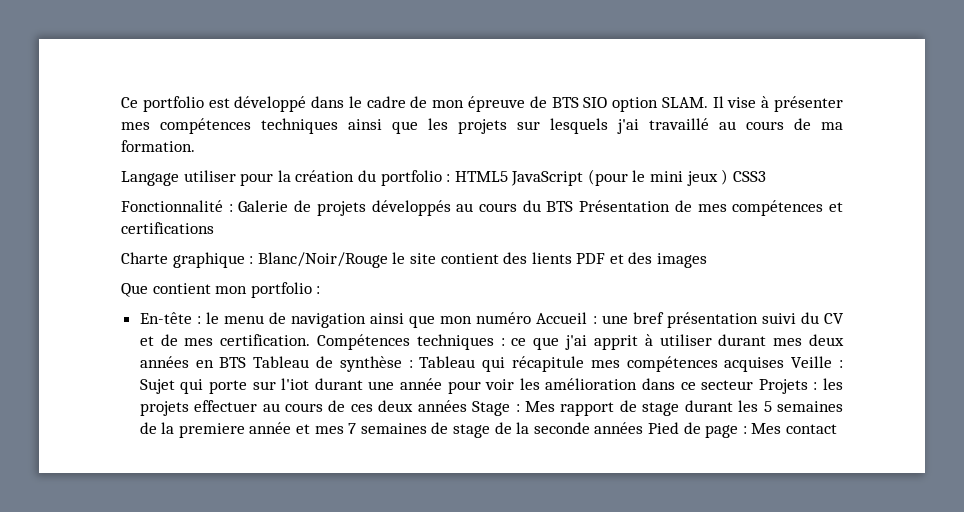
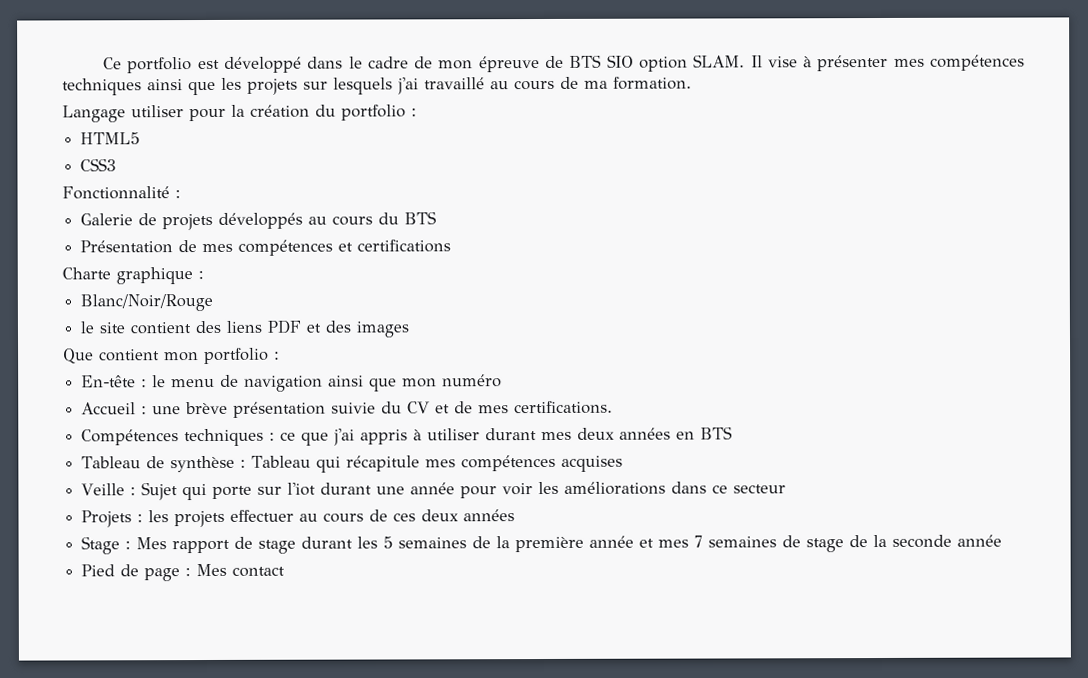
- Langage utiliser pour la création du portfolio : HTML5 JavaScript (pour le mini jeux ) CSS3
+ Langage utiliser pour la création du portfolio :
+ HTML5
+ CSS3
- Fonctionnalité : Galerie de projets développés au cours du BTS Présentation de mes compétences et certifications
+ Fonctionnalité :
+ Galerie de projets développés au cours du BTS
+ Présentation de mes compétences et certifications
- Charte graphique : Blanc/Noir/Rouge le site contient des lients PDF et des images
+ Charte graphique :
+ Blanc/Noir/Rouge
+ le site contient des liens PDF et des images
- le menu de navigation ainsi que mon numéro Accueil :
+ le menu de navigation ainsi que mon numéro
+ Accueil :
- une bref présentation suivi du CV et de mes certification. Compétences techniques :
+ une brève présentation suivie du CV et de mes certifications.
+ Compétences techniques :
- ce que j'ai apprit à utiliser durant mes deux années en BTS Tableau de synthèse :
+ ce que j'ai appris à utiliser durant mes deux années en BTS
+ Tableau de synthèse :
- Tableau qui récapitule mes compétences acquises Veille :
+ Tableau qui récapitule mes compétences acquises
+ Veille :
- Sujet qui porte sur l'iot durant une année pour voir les amélioration dans ce secteur Projets :
+ Sujet qui porte sur l'iot durant une année pour voir les améliorations dans ce secteur
+ Projets :
- les projets effectuer au cours de ces deux années Stage :
+ les projets effectuer au cours de ces deux années
+ Stage :
- Mes rapport de stage durant les 5 semaines de la premiere année et mes 7 semaines de stage de la seconde années Pied de page :
+ Mes rapport de stage durant les 5 semaines de la première année et mes 7 semaines de stage de la seconde année
+ Pied de page :

